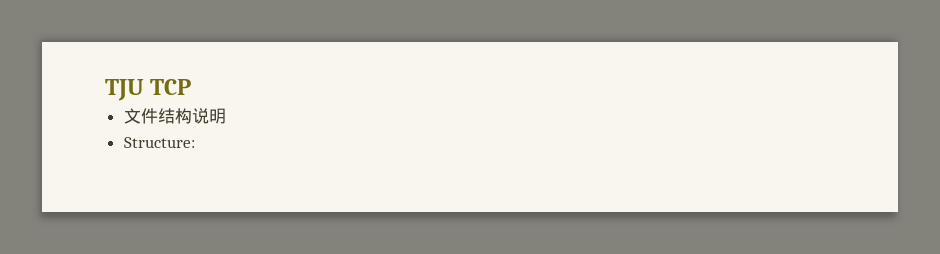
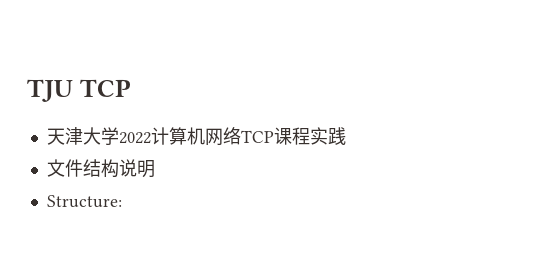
+ 天津大学2022计算机网络TCP课程实践

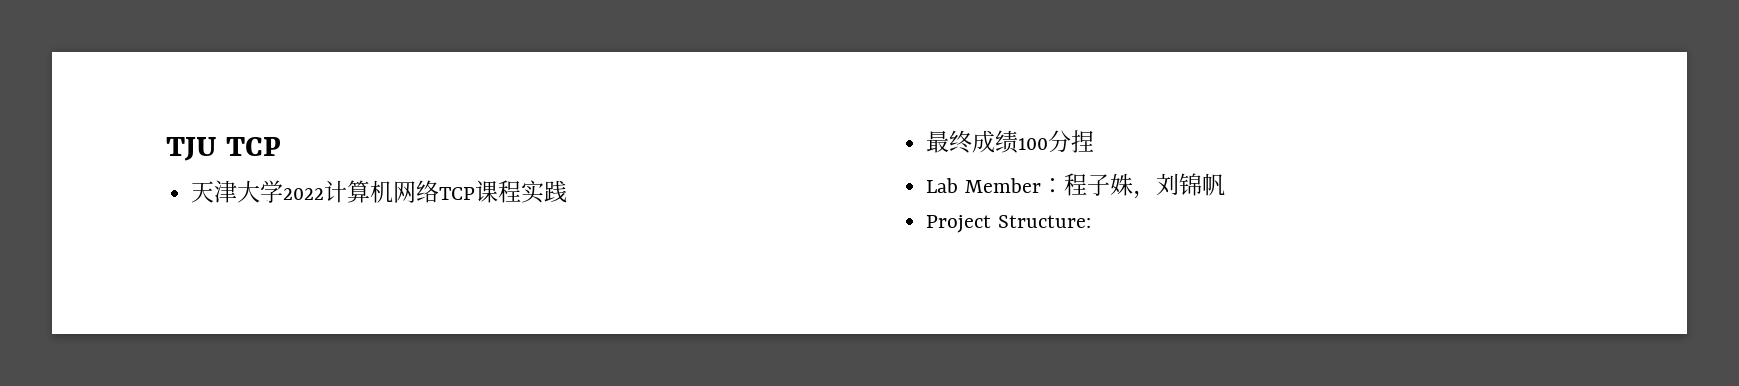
- 文件结构说明
- Structure:
+ 最终成绩100分捏
+ Lab Member：程子姝，刘锦帆
+ Project Structure:

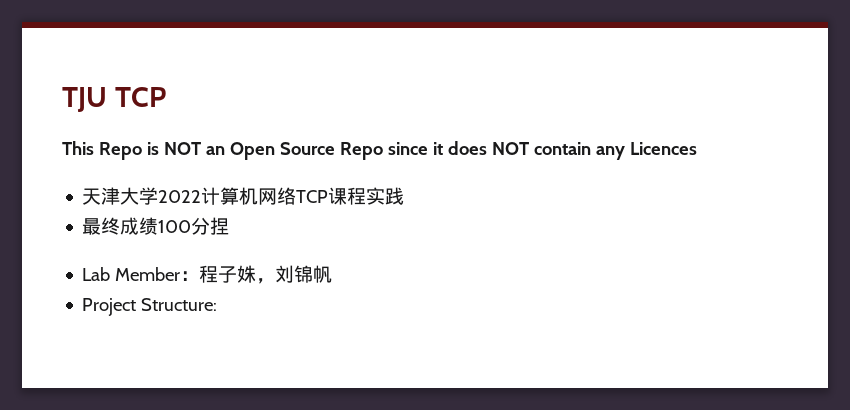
+ This Repo is NOT an Open Source Repo since it does NOT contain any Licences

